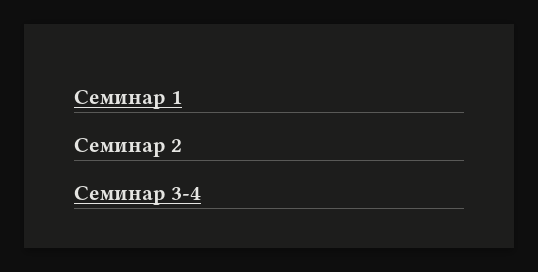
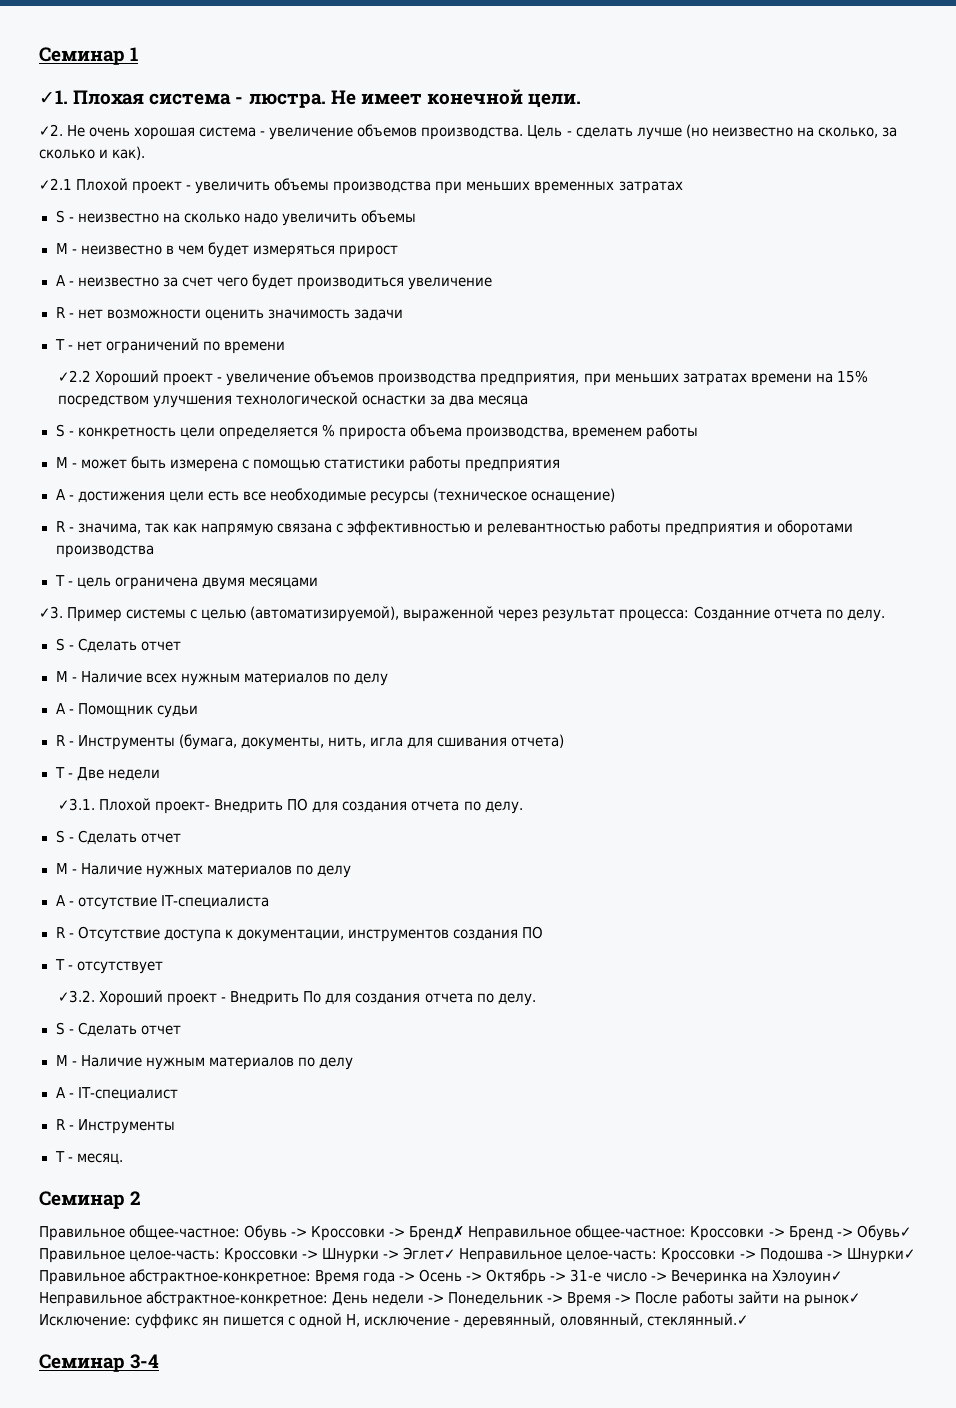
+ ✓1. Плохая система - люстра. Не имеет конечной цели.
+ ✓2. Не очень хорошая система - увеличение объемов производства. Цель - сделать лучше (но неизвестно на сколько, за сколько и как).
+ ✓2.1 Плохой проект - увеличить объемы производства при меньших временных затратах
+ S - неизвестно на сколько надо увеличить объемы
+ M - неизвестно в чем будет измеряться прирост
+ A - неизвестно за счет чего будет производиться увеличение
+ R - нет возможности оценить значимость задачи
+ T - нет ограничений по времени
+ ✓2.2 Хороший проект - увеличение объемов производства предприятия, при меньших затратах времени на 15% посредством улучшения технологической оснастки за два месяца
+ S - конкретность цели определяется % прироста объема производства, временем работы
+ M - может быть измерена с помощью статистики работы предприятия
+ A - достижения цели есть все необходимые ресурсы (техническое оснащение)
+ R - значима, так как напрямую связана с эффективностью и релевантностью работы предприятия и оборотами производства
+ T - цель ограничена двумя месяцами
+ ✓3. Пример системы с целью (автоматизируемой), выраженной через результат процесса: Созданние отчета по делу.
+ S - Сделать отчет
+ M - Наличие всех нужным материалов по делу
+ A - Помощник судьи
+ R - Инструменты (бумага, документы, нить, игла для сшивания отчета)
+ T - Две недели
+ ✓3.1. Плохой проект- Внедрить ПО для создания отчета по делу.
+ S - Сделать отчет
+ M - Наличие нужных материалов по делу
+ A - отсутствие IT-специалиста
+ R - Отсутствие доступа к документации, инструментов создания ПО
+ T - отсутствует
+ ✓3.2. Хороший проект - Внедрить По для создания отчета по делу.
+ S - Сделать отчет
+ M - Наличие нужным материалов по делу
+ A - IT-специалист
+ R - Инструменты
+ T - месяц.
  Семинар 2
+ Правильное общее-частное: Обувь -> Кроссовки -> Бренд✗ Неправильное общее-частное: Кроссовки -> Бренд -> Обувь✓ Правильное целое-часть: Кроссовки -> Шнурки -> Эглет✓ Неправильное целое-часть: Кроссовки -> Подошва -> Шнурки✓ Правильное абстрактное-конкретное: Время года -> Осень -> Октябрь -> 31-е число -> Вечеринка на Хэлоуин✓ Неправильное абстрактное-конкретное: День недели -> Понедельник -> Время -> После работы зайти на рынок✓ Исключение: суффикс ян пишется с одной Н, исключение - деревянный, оловянный, стеклянный.✓

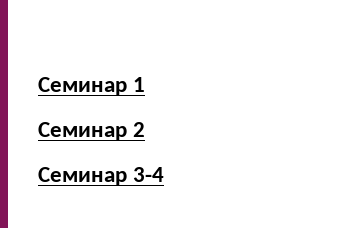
- ✓1. Плохая система - люстра. Не имеет конечной цели.
- ✓2. Не очень хорошая система - увеличение объемов производства. Цель - сделать лучше (но неизвестно на сколько, за сколько и как).
- ✓2.1 Плохой проект - увеличить объемы производства при меньших временных затратах
- S - неизвестно на сколько надо увеличить объемы
- M - неизвестно в чем будет измеряться прирост
- A - неизвестно за счет чего будет производиться увеличение
- R - нет возможности оценить значимость задачи
- T - нет ограничений по времени
- ✓2.2 Хороший проект - увеличение объемов производства предприятия, при меньших затратах времени на 15% посредством улучшения технологической оснастки за два месяца
- S - конкретность цели определяется % прироста объема производства, временем работы
- M - может быть измерена с помощью статистики работы предприятия
- A - достижения цели есть все необходимые ресурсы (техническое оснащение)
- R - значима, так как напрямую связана с эффективностью и релевантностью работы предприятия и оборотами производства
- T - цель ограничена двумя месяцами
- ✓3. Пример системы с целью (автоматизируемой), выраженной через результат процесса: Созданние отчета по делу.
- S - Сделать отчет
- M - Наличие всех нужным материалов по делу
- A - Помощник судьи
- R - Инструменты (бумага, документы, нить, игла для сшивания отчета)
- T - Две недели
- ✓3.1. Плохой проект- Внедрить ПО для создания отчета по делу.
- S - Сделать отчет
- M - Наличие нужных материалов по делу
- A - отсутствие IT-специалиста
- R - Отсутствие доступа к документации, инструментов создания ПО
- T - отсутствует
- ✓3.2. Хороший проект - Внедрить По для создания отчета по делу.
- S - Сделать отчет
- M - Наличие нужным материалов по делу
- A - IT-специалист
- R - Инструменты
- T - месяц.
  Семинар 2
- Правильное общее-частное: Обувь -> Кроссовки -> Бренд✗ Неправильное общее-частное: Кроссовки -> Бренд -> Обувь✓ Правильное целое-часть: Кроссовки -> Шнурки -> Эглет✓ Неправильное целое-часть: Кроссовки -> Подошва -> Шнурки✓ Правильное абстрактное-конкретное: Время года -> Осень -> Октябрь -> 31-е число -> Вечеринка на Хэлоуин✓ Неправильное абстрактное-конкретное: День недели -> Понедельник -> Время -> После работы зайти на рынок✓ Исключение: суффикс ян пишется с одной Н, исключение - деревянный, оловянный, стеклянный.✓

